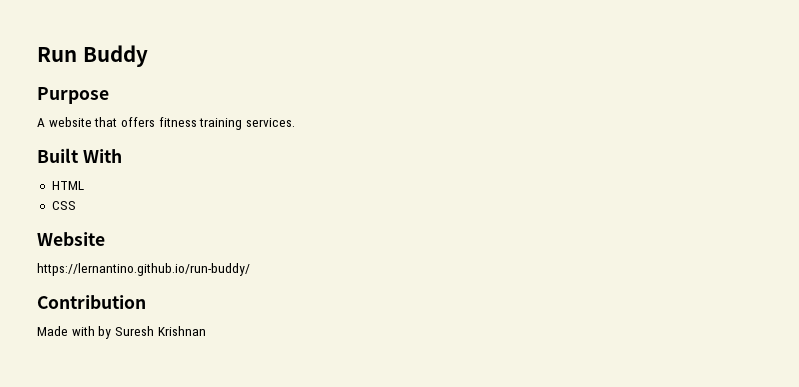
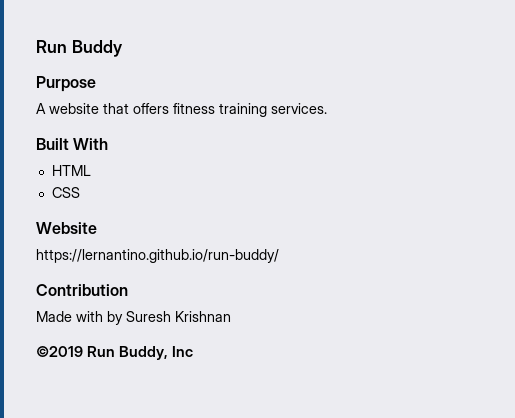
+ ©2019 Run Buddy, Inc

